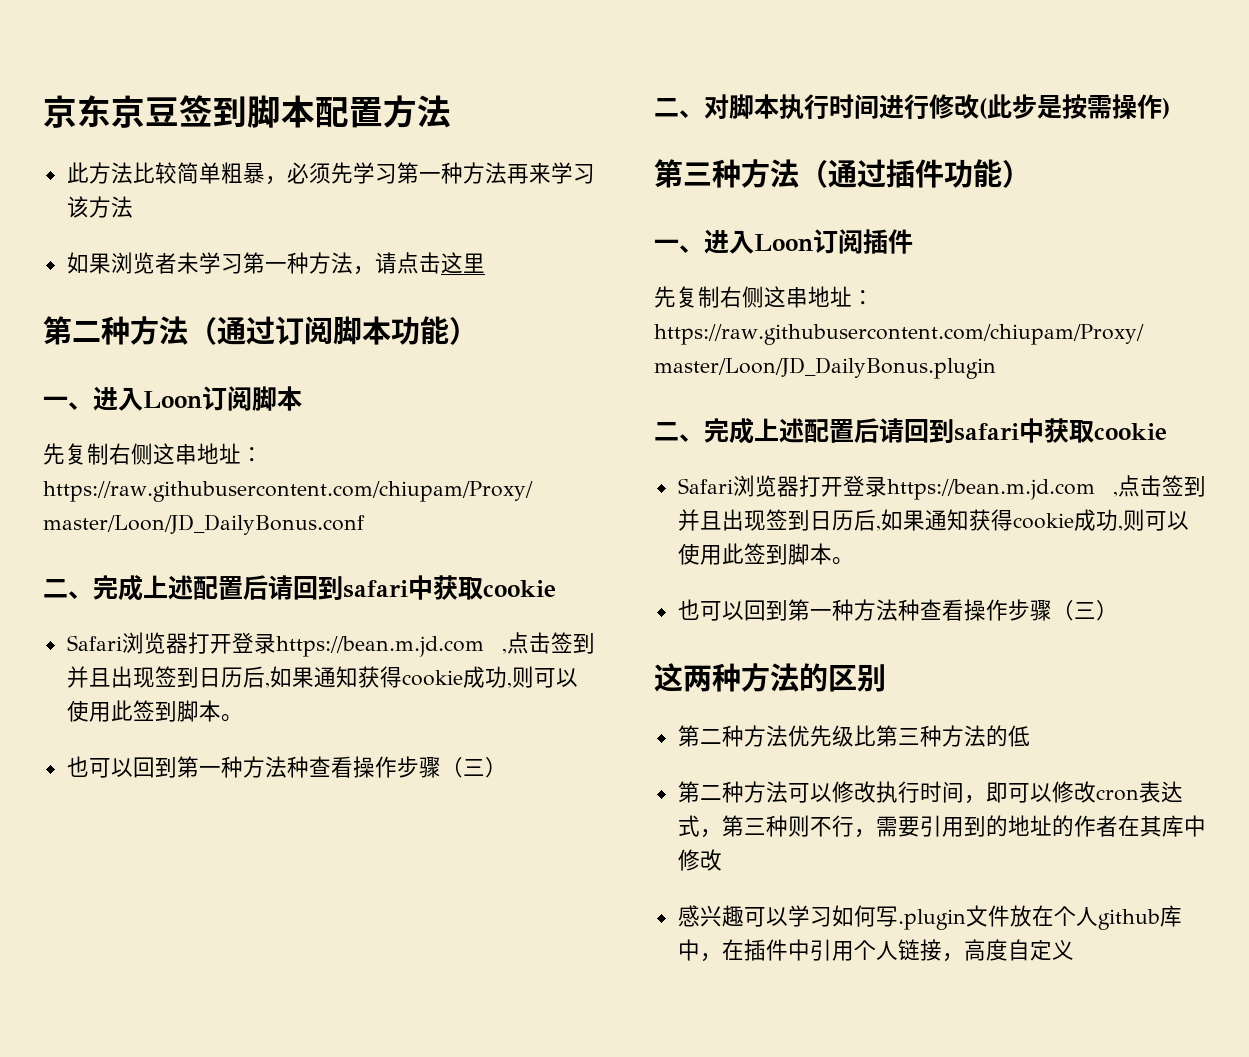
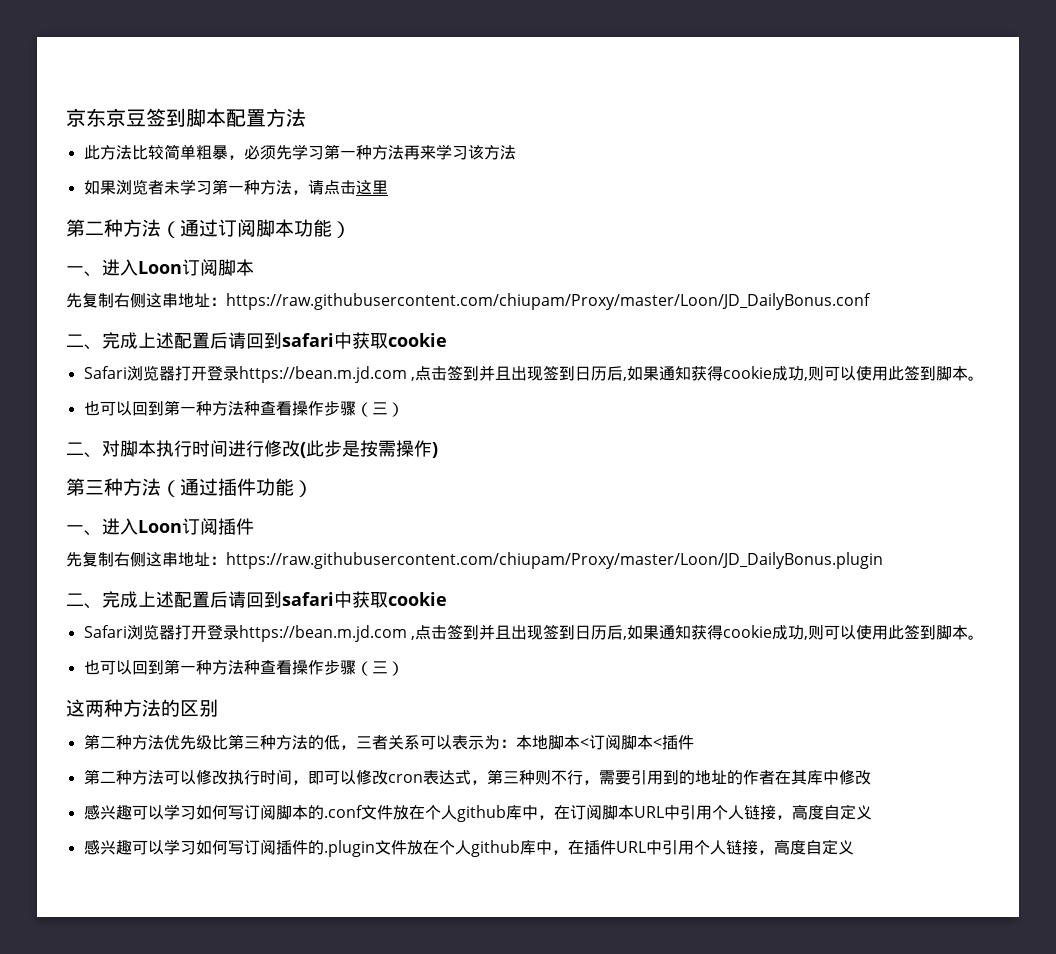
- 第二种方法优先级比第三种方法的低
+ 第二种方法优先级比第三种方法的低，三者关系可以表示为：本地脚本<订阅脚本<插件
- 感兴趣可以学习如何写.plugin文件放在个人github库中，在插件中引用个人链接，高度自定义
+ 感兴趣可以学习如何写订阅脚本的.conf文件放在个人github库中，在订阅脚本URL中引用个人链接，高度自定义
+ 感兴趣可以学习如何写订阅插件的.plugin文件放在个人github库中，在插件URL中引用个人链接，高度自定义

